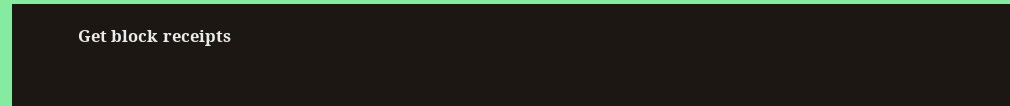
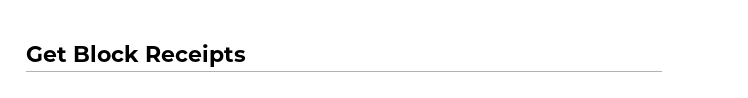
- Get block receipts
+ Get Block Receipts

